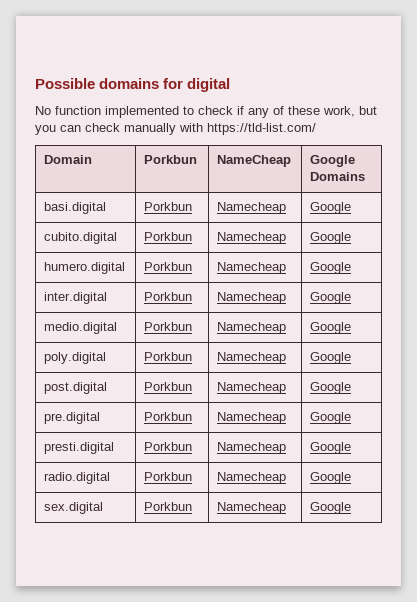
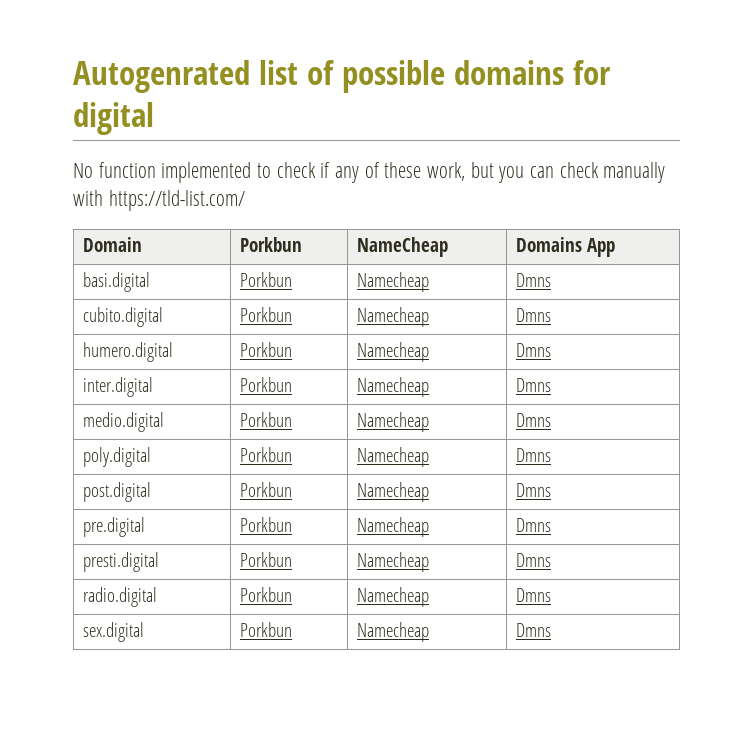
- Possible domains for digital
+ Autogenrated list of possible domains for digital
- Domain | Porkbun | NameCheap | Google Domains
+ Domain | Porkbun | NameCheap | Domains App
- basi.digital | Porkbun | Namecheap | Google
+ basi.digital | Porkbun | Namecheap | Dmns
- cubito.digital | Porkbun | Namecheap | Google
+ cubito.digital | Porkbun | Namecheap | Dmns
- humero.digital | Porkbun | Namecheap | Google
+ humero.digital | Porkbun | Namecheap | Dmns
- inter.digital | Porkbun | Namecheap | Google
+ inter.digital | Porkbun | Namecheap | Dmns
- medio.digital | Porkbun | Namecheap | Google
+ medio.digital | Porkbun | Namecheap | Dmns
- poly.digital | Porkbun | Namecheap | Google
+ poly.digital | Porkbun | Namecheap | Dmns
- post.digital | Porkbun | Namecheap | Google
+ post.digital | Porkbun | Namecheap | Dmns
- pre.digital | Porkbun | Namecheap | Google
+ pre.digital | Porkbun | Namecheap | Dmns
- presti.digital | Porkbun | Namecheap | Google
+ presti.digital | Porkbun | Namecheap | Dmns
- radio.digital | Porkbun | Namecheap | Google
+ radio.digital | Porkbun | Namecheap | Dmns
- sex.digital | Porkbun | Namecheap | Google
+ sex.digital | Porkbun | Namecheap | Dmns

